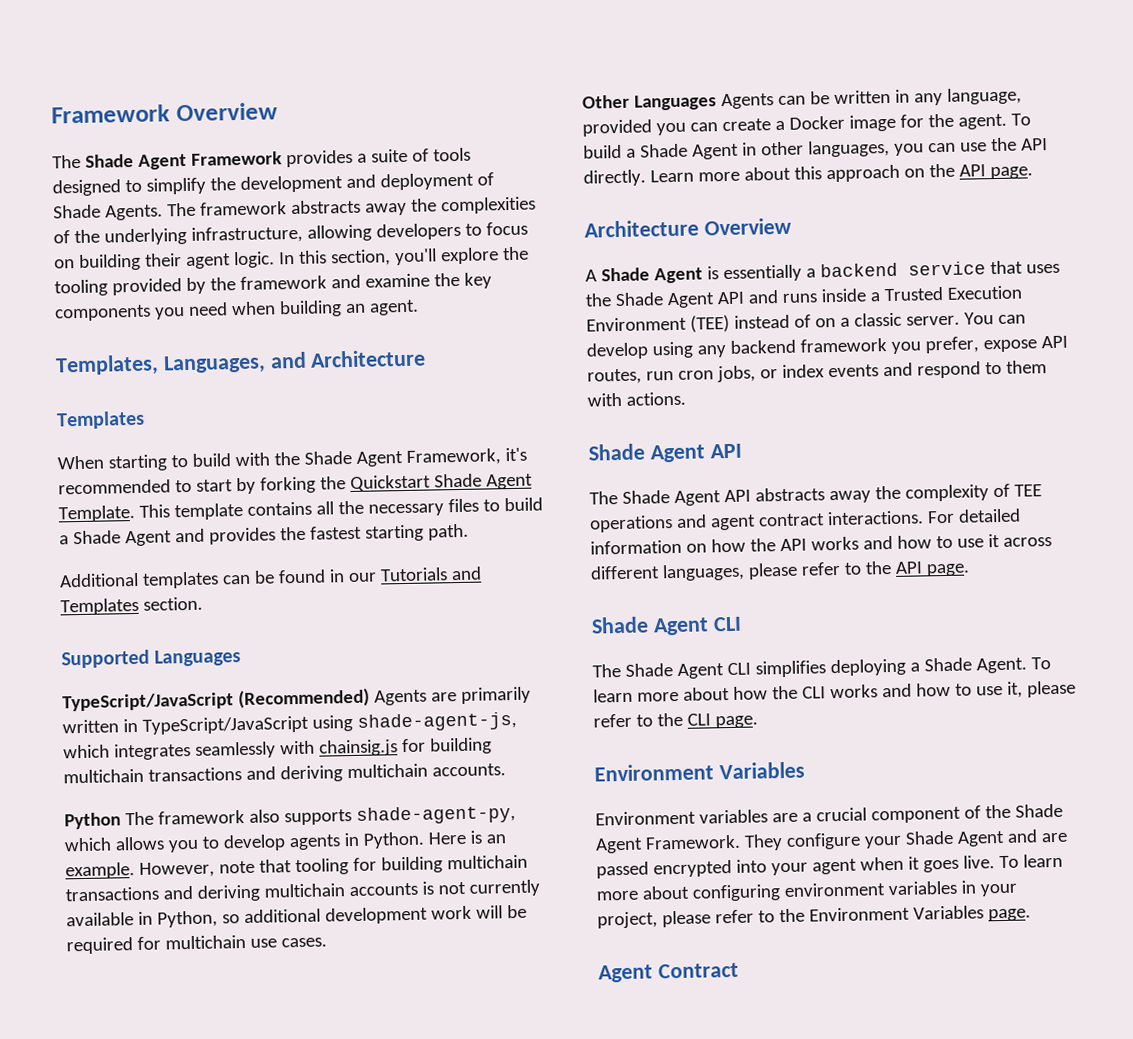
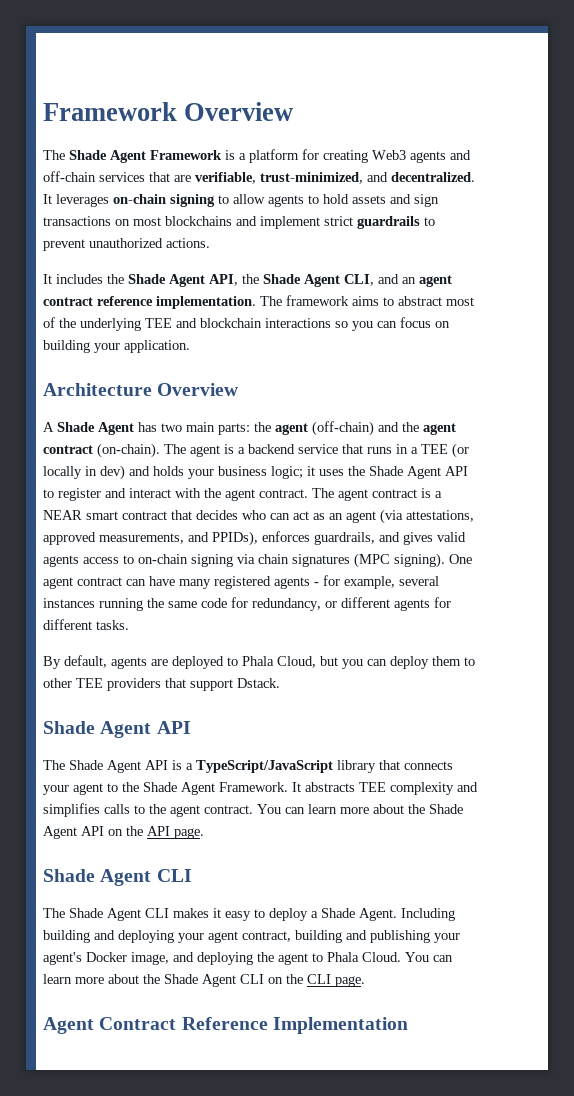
- The Shade Agent Framework provides a suite of tools designed to simplify the development and deployment of Shade Agents. The framework abstracts away the complexities of the underlying infrastructure, allowing developers to focus on building their agent logic. In this section, you'll explore the tooling provided by the framework and examine the key components you need when building an agent.
- Templates, Languages, and Architecture
- Templates
- When starting to build with the Shade Agent Framework, it's recommended to start by forking the Quickstart Shade Agent Template. This template contains all the necessary files to build a Shade Agent and provides the fastest starting path.
- Additional templates can be found in our Tutorials and Templates section.
- Supported Languages
- TypeScript/JavaScript (Recommended) Agents are primarily written in TypeScript/JavaScript using shade-agent-js, which integrates seamlessly with chainsig.js for building multichain transactions and deriving multichain accounts.
- Python The framework also supports shade-agent-py, which allows you to develop agents in Python. Here is an example. However, note that tooling for building multichain transactions and deriving multichain accounts is not currently available in Python, so additional development work will be required for multichain use cases.
- Other Languages Agents can be written in any language, provided you can create a Docker image for the agent. To build a Shade Agent in other languages, you can use the API directly. Learn more about this approach on the API page.
+ The Shade Agent Framework is a platform for creating Web3 agents and off-chain services that are verifiable, trust-minimized, and decentralized. It leverages on-chain signing to allow agents to hold assets and sign transactions on most blockchains and implement strict guardrails to prevent unauthorized actions.
+ It includes the Shade Agent API, the Shade Agent CLI, and an agent contract reference implementation. The framework aims to abstract most of the underlying TEE and blockchain interactions so you can focus on building your application.
- A Shade Agent is essentially a backend service that uses the Shade Agent API and runs inside a Trusted Execution Environment (TEE) instead of on a classic server. You can develop using any backend framework you prefer, expose API routes, run cron jobs, or index events and respond to them with actions.
+ A Shade Agent has two main parts: the agent (off-chain) and the agent contract (on-chain). The agent is a backend service that runs in a TEE (or locally in dev) and holds your business logic; it uses the Shade Agent API to register and interact with the agent contract. The agent contract is a NEAR smart contract that decides who can act as an agent (via attestations, approved measurements, and PPIDs), enforces guardrails, and gives valid agents access to on-chain signing via chain signatures (MPC signing). One agent contract can have many registered agents - for example, several instances running the same code for redundancy, or different agents for different tasks.
+ By default, agents are deployed to Phala Cloud, but you can deploy them to other TEE providers that support Dstack.
- The Shade Agent API abstracts away the complexity of TEE operations and agent contract interactions. For detailed information on how the API works and how to use it across different languages, please refer to the API page.
+ The Shade Agent API is a TypeScript/JavaScript library that connects your agent to the Shade Agent Framework. It abstracts TEE complexity and simplifies calls to the agent contract. You can learn more about the Shade Agent API on the API page.
- The Shade Agent CLI simplifies deploying a Shade Agent. To learn more about how the CLI works and how to use it, please refer to the CLI page.
- Environment Variables
- Environment variables are a crucial component of the Shade Agent Framework. They configure your Shade Agent and are passed encrypted into your agent when it goes live. To learn more about configuring environment variables in your project, please refer to the Environment Variables page.
+ The Shade Agent CLI makes it easy to deploy a Shade Agent. Including building and deploying your agent contract, building and publishing your agent's Docker image, and deploying the agent to Phala Cloud. You can learn more about the Shade Agent CLI on the CLI page.
- Agent Contract
+ Agent Contract Reference Implementation

